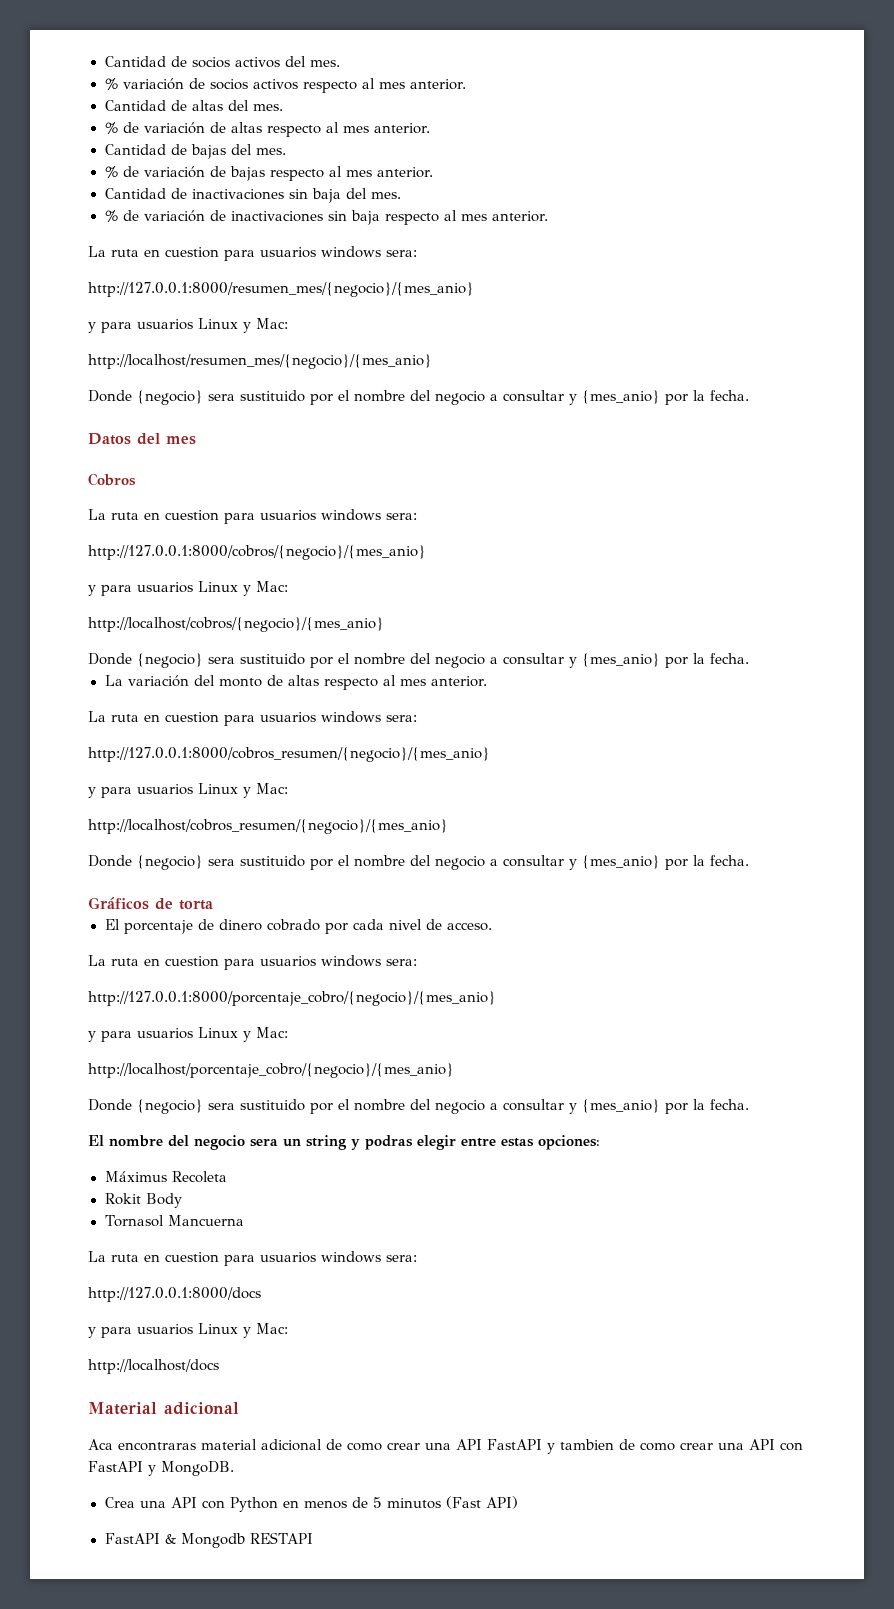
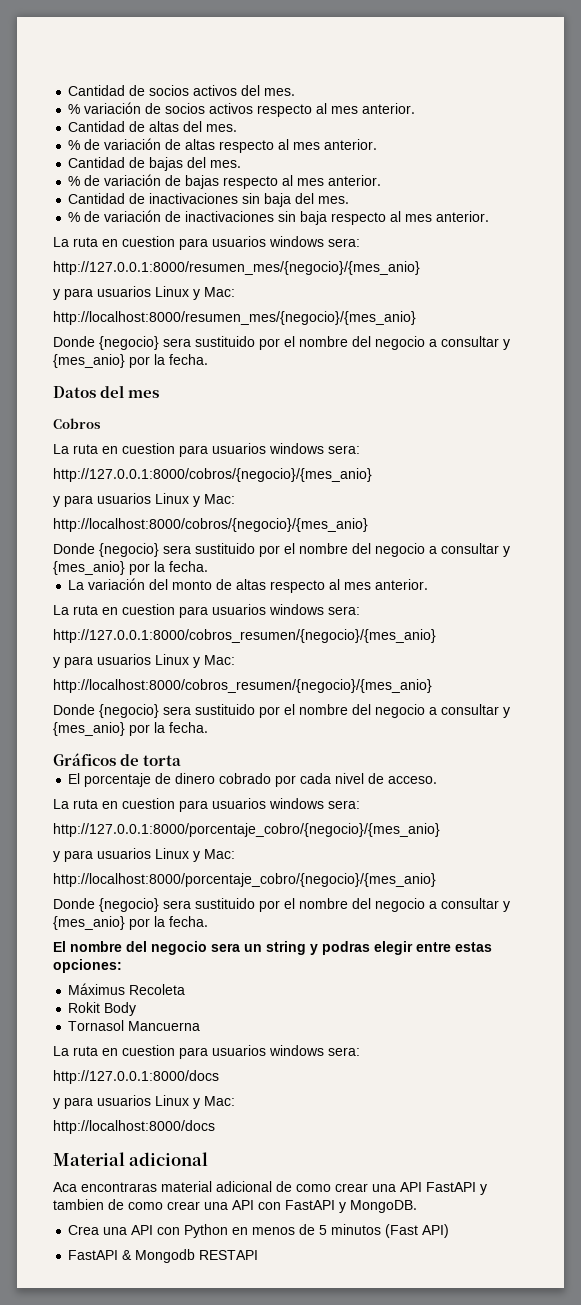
- http://localhost/resumen_mes/{negocio}/{mes_anio}
+ http://localhost:8000/resumen_mes/{negocio}/{mes_anio}
- http://localhost/cobros/{negocio}/{mes_anio}
+ http://localhost:8000/cobros/{negocio}/{mes_anio}
- http://localhost/cobros_resumen/{negocio}/{mes_anio}
+ http://localhost:8000/cobros_resumen/{negocio}/{mes_anio}
- http://localhost/porcentaje_cobro/{negocio}/{mes_anio}
+ http://localhost:8000/porcentaje_cobro/{negocio}/{mes_anio}
- http://localhost/docs
+ http://localhost:8000/docs

